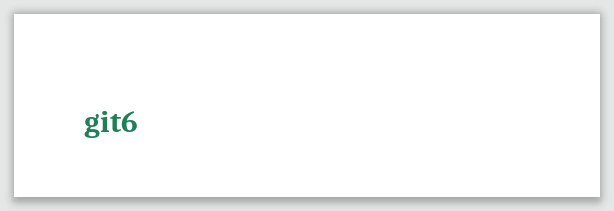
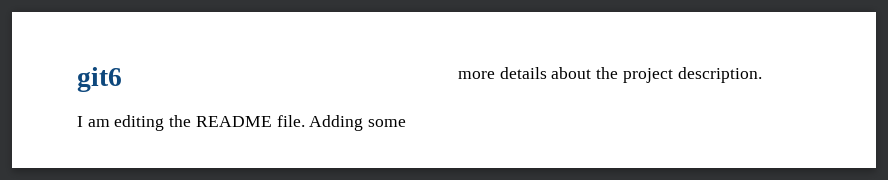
+ I am editing the README file. Adding some more details about the project description.

